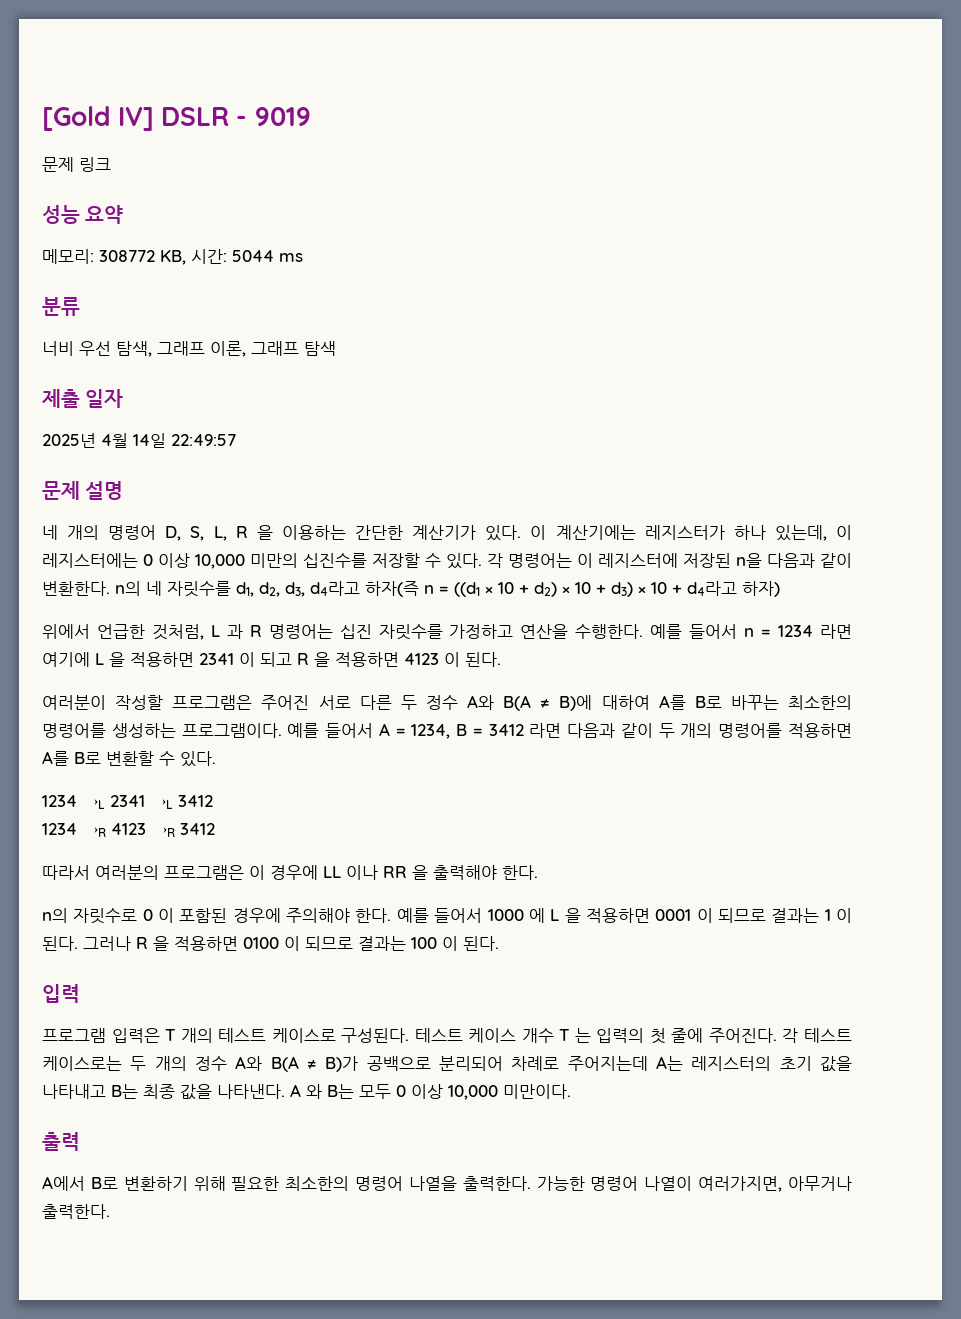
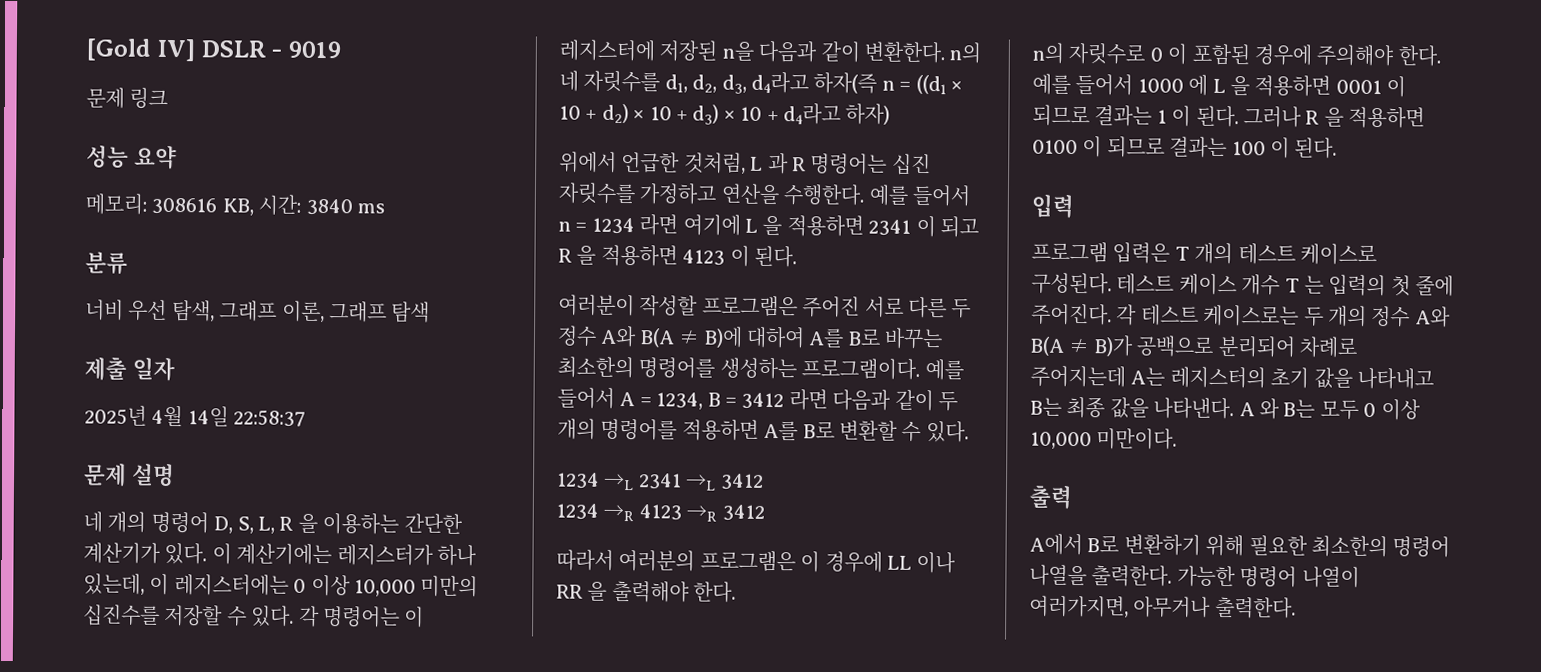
- 메모리: 308772 KB, 시간: 5044 ms
+ 메모리: 308616 KB, 시간: 3840 ms
- 2025년 4월 14일 22:49:57
+ 2025년 4월 14일 22:58:37

